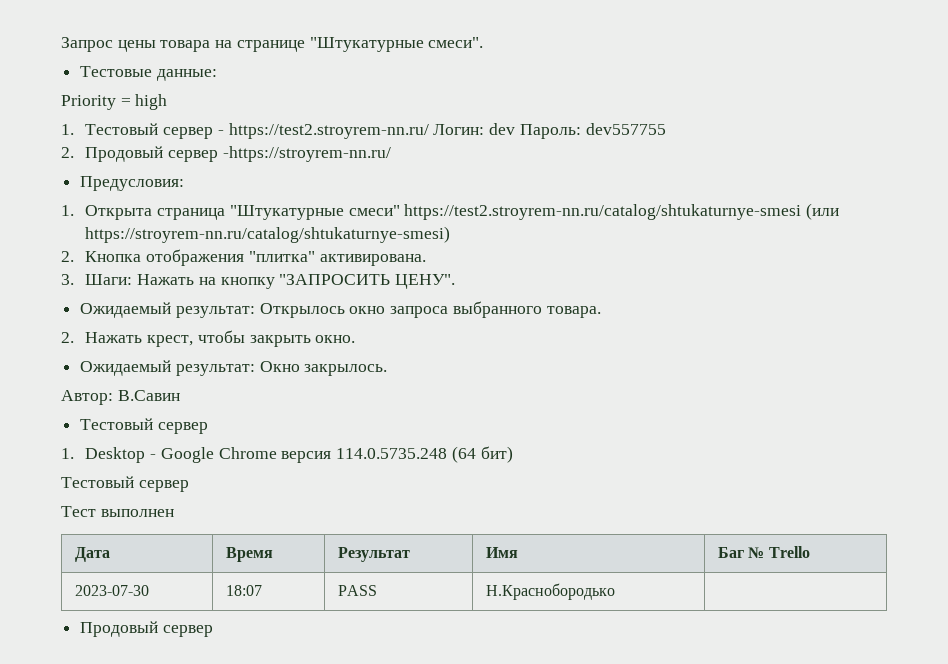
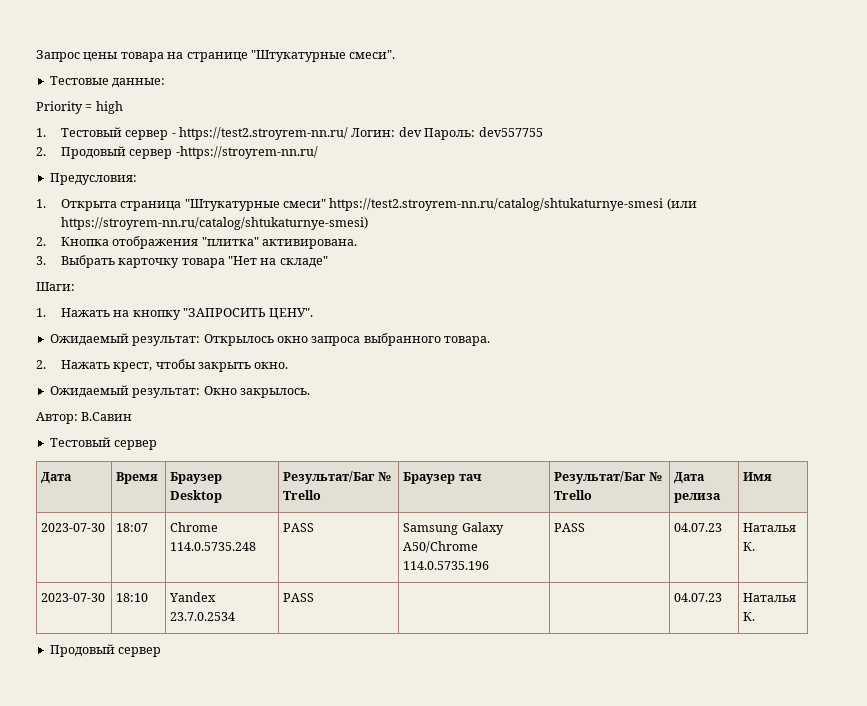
- 3. Шаги: Нажать на кнопку "ЗАПРОСИТЬ ЦЕНУ".
+ 3. Выбрать карточку товара "Нет на складе"
+ Шаги:
+ 1. Нажать на кнопку "ЗАПРОСИТЬ ЦЕНУ".
- 1. Desktop - Google Chrome версия 114.0.5735.248 (64 бит)
- Тестовый сервер
- Тест выполнен
- Дата | Время | Результат | Имя | Баг № Trello
+ Дата | Время | Браузер Desktop | Результат/Баг № Trello | Браузер тач | Результат/Баг № Trello | Дата релиза | Имя
- 2023-07-30 | 18:07 | PASS | Н.Краснобородько |
+ 2023-07-30 | 18:07 | Chrome 114.0.5735.248 | PASS | Samsung Galaxy A50/Chrome 114.0.5735.196 | PASS | 04.07.23 | Наталья К.
+ 2023-07-30 | 18:10 | Yandex 23.7.0.2534 | PASS | | | 04.07.23 | Наталья К.

